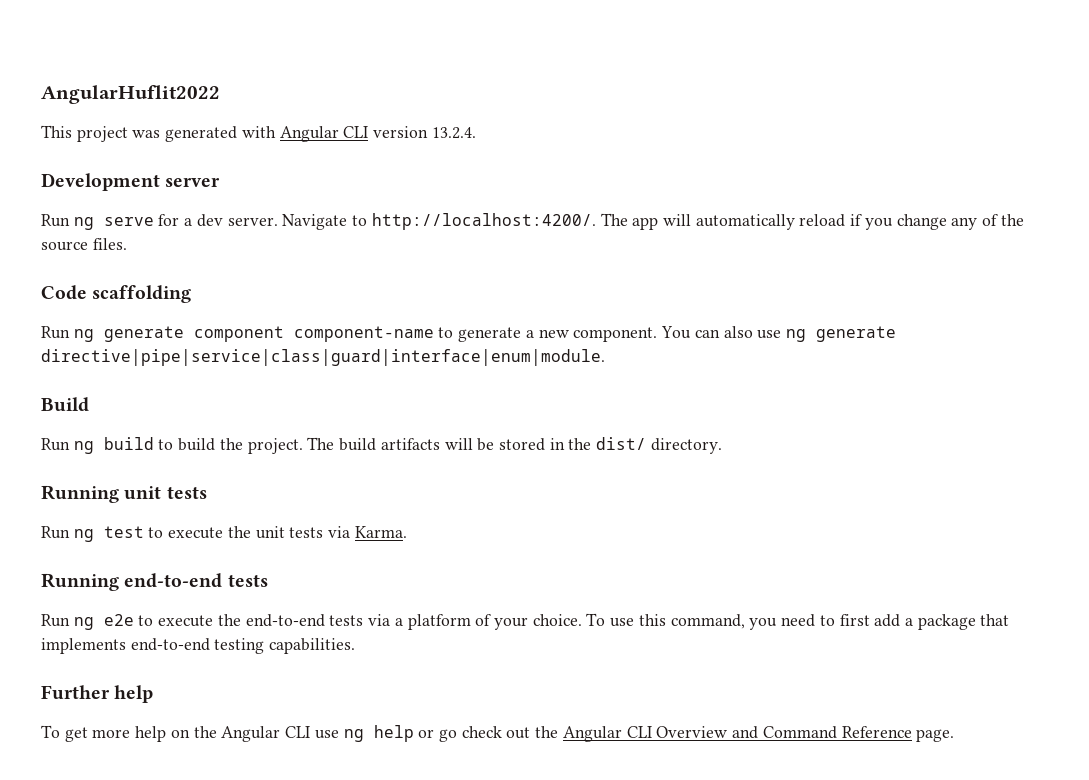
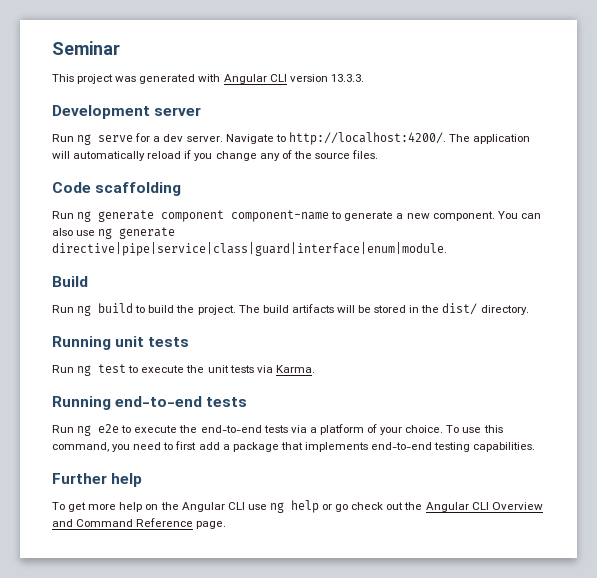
- AngularHuflit2022
+ Seminar
- This project was generated with Angular CLI version 13.2.4.
+ This project was generated with Angular CLI version 13.3.3.
- The app will automatically reload if you change any of the source files.
+ The application will automatically reload if you change any of the source files.

